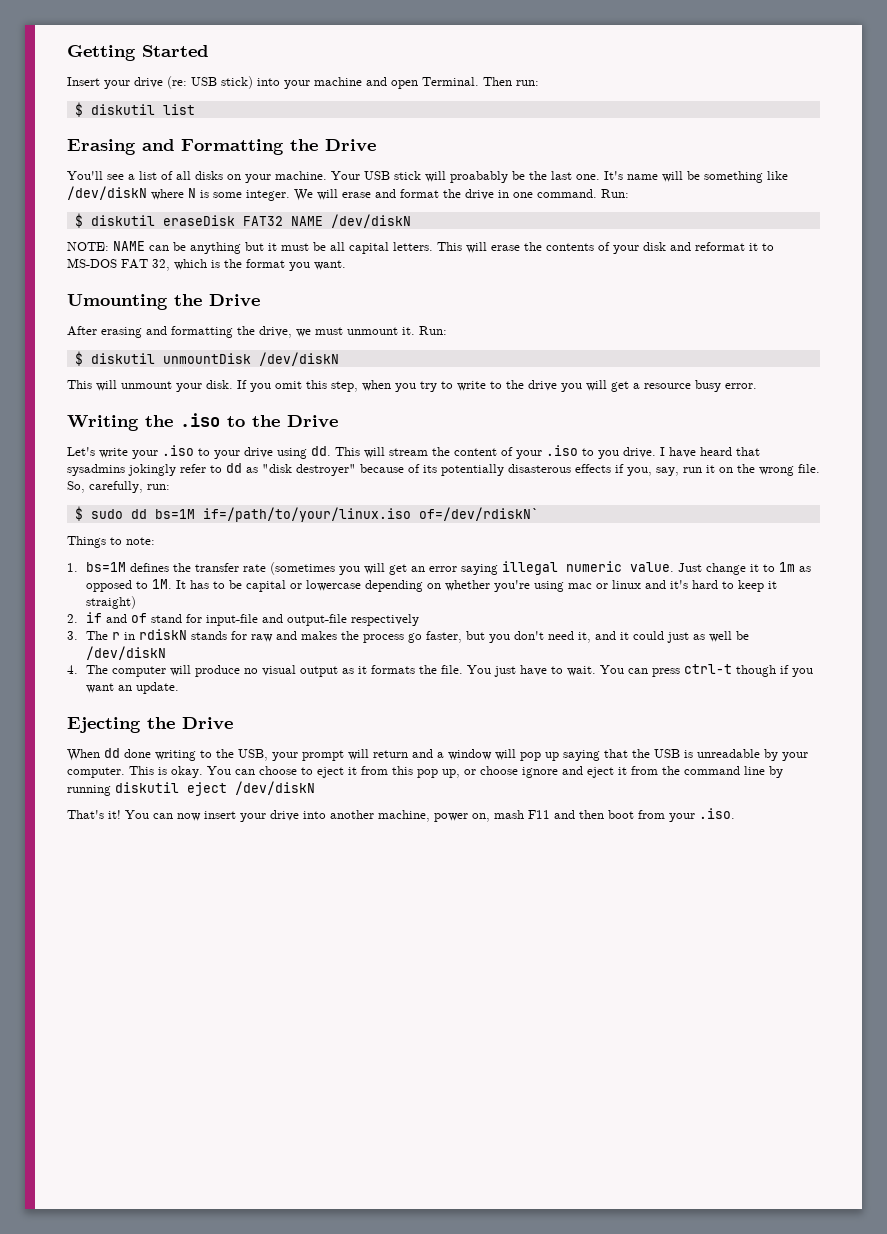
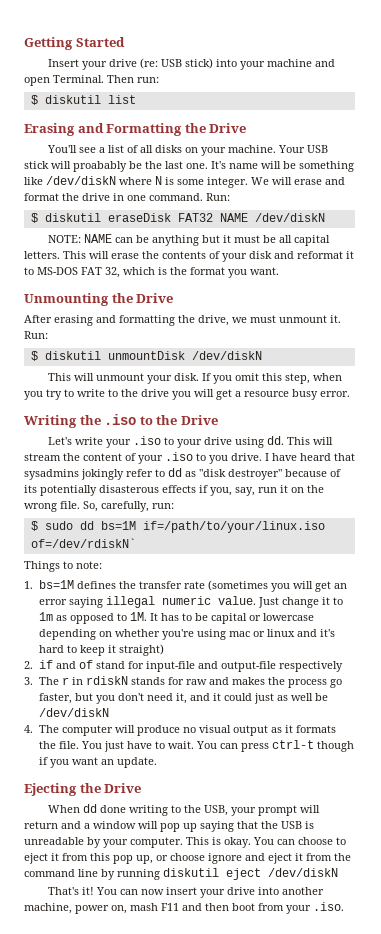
- Umounting the Drive
+ Unmounting the Drive

